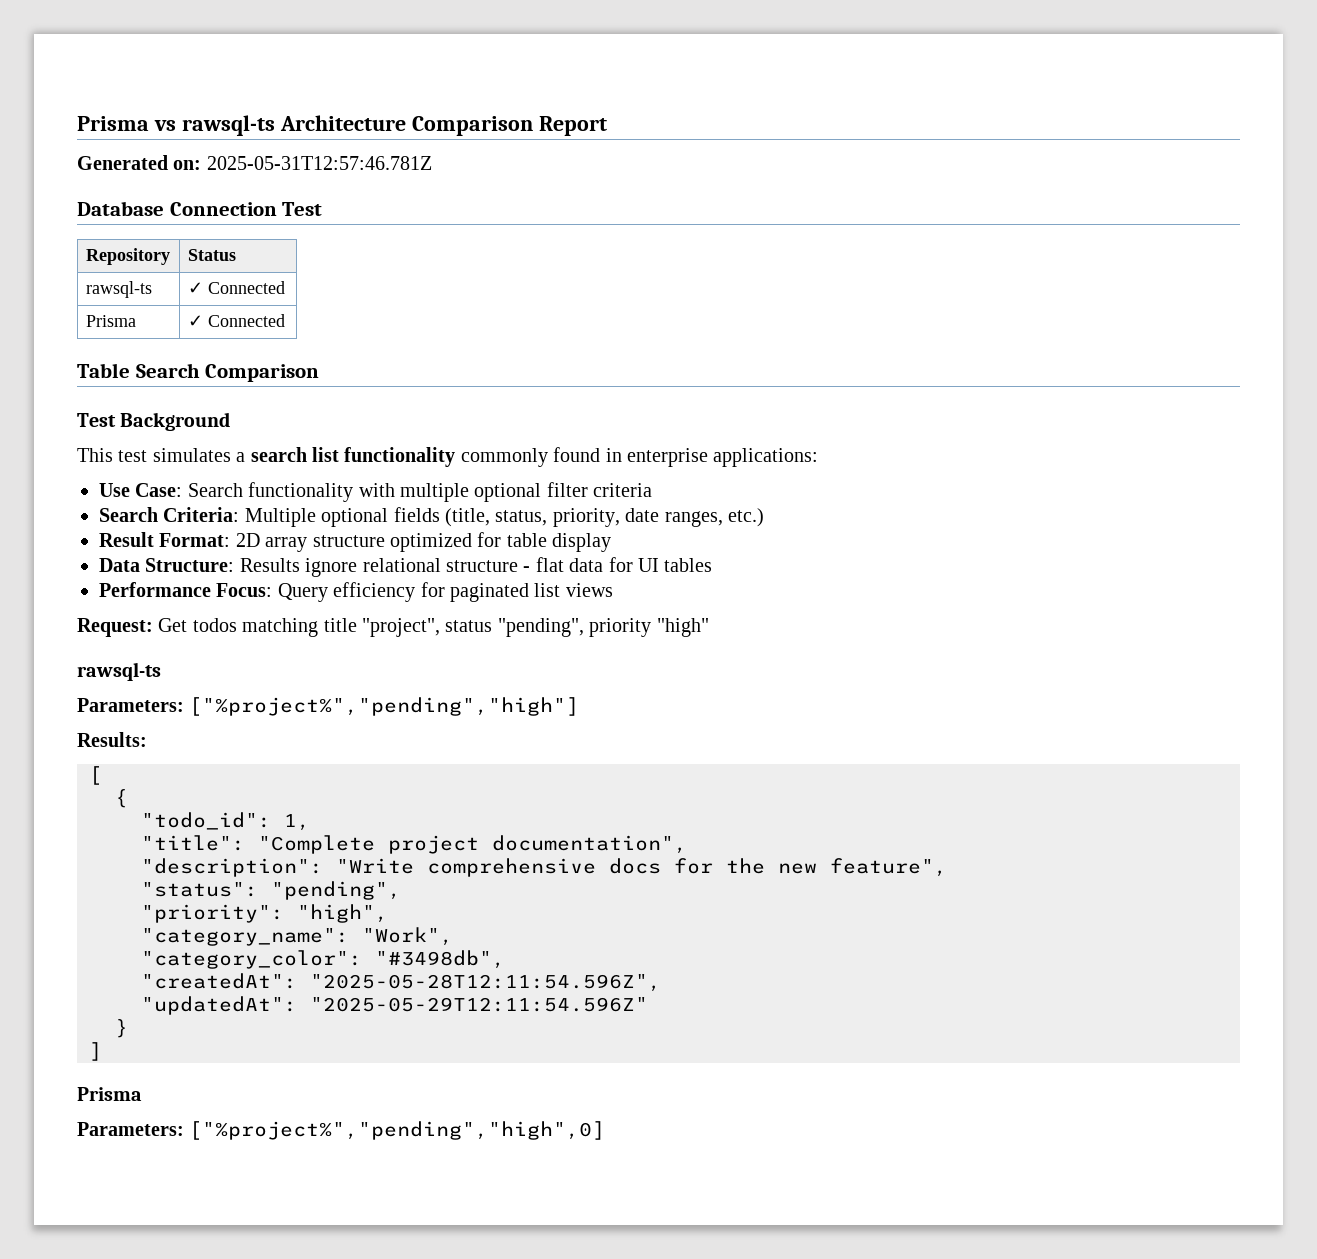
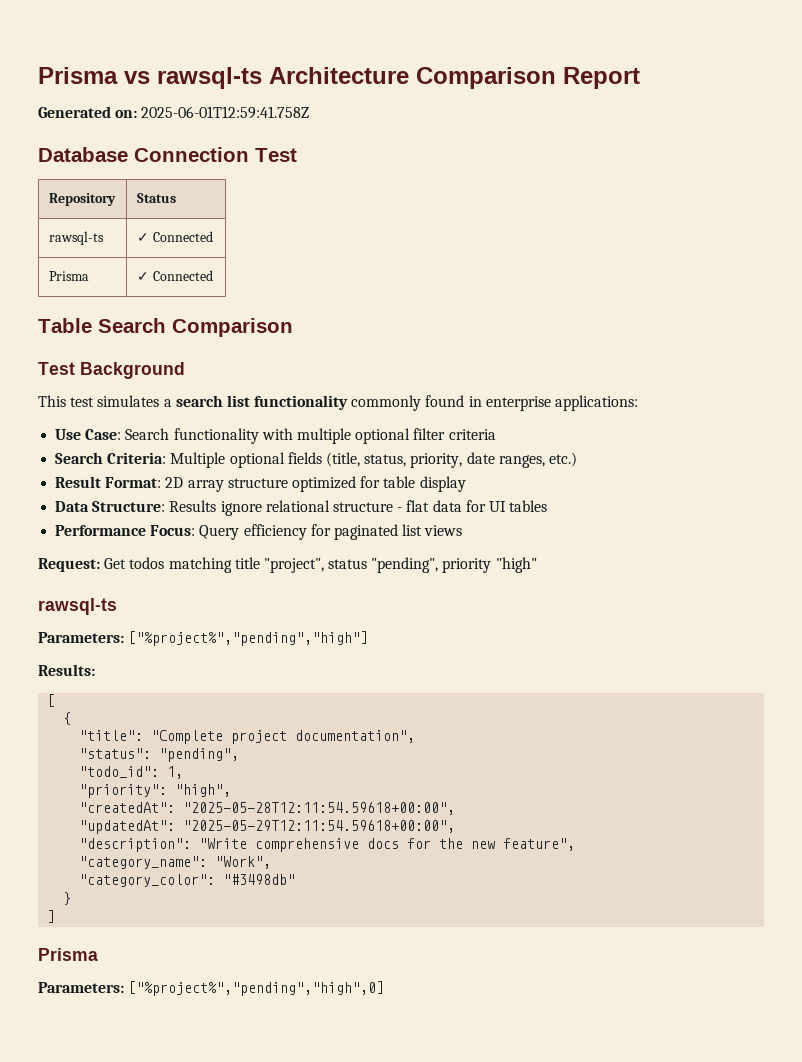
- Generated on: 2025-05-31T12:57:46.781Z
+ Generated on: 2025-06-01T12:59:41.758Z
- "todo_id": 1,
+ "status": "pending",
+ "todo_id": 1,
+ "priority": "high",
+ "createdAt": "2025-05-28T12:11:54.59618+00:00",
+ "updatedAt": "2025-05-29T12:11:54.59618+00:00",
- "status": "pending",
- "priority": "high",
- "category_color": "#3498db",
- "createdAt": "2025-05-28T12:11:54.596Z",
- "updatedAt": "2025-05-29T12:11:54.596Z"
+ "category_color": "#3498db"

